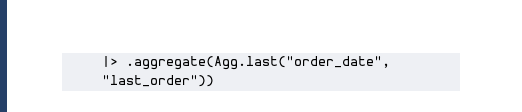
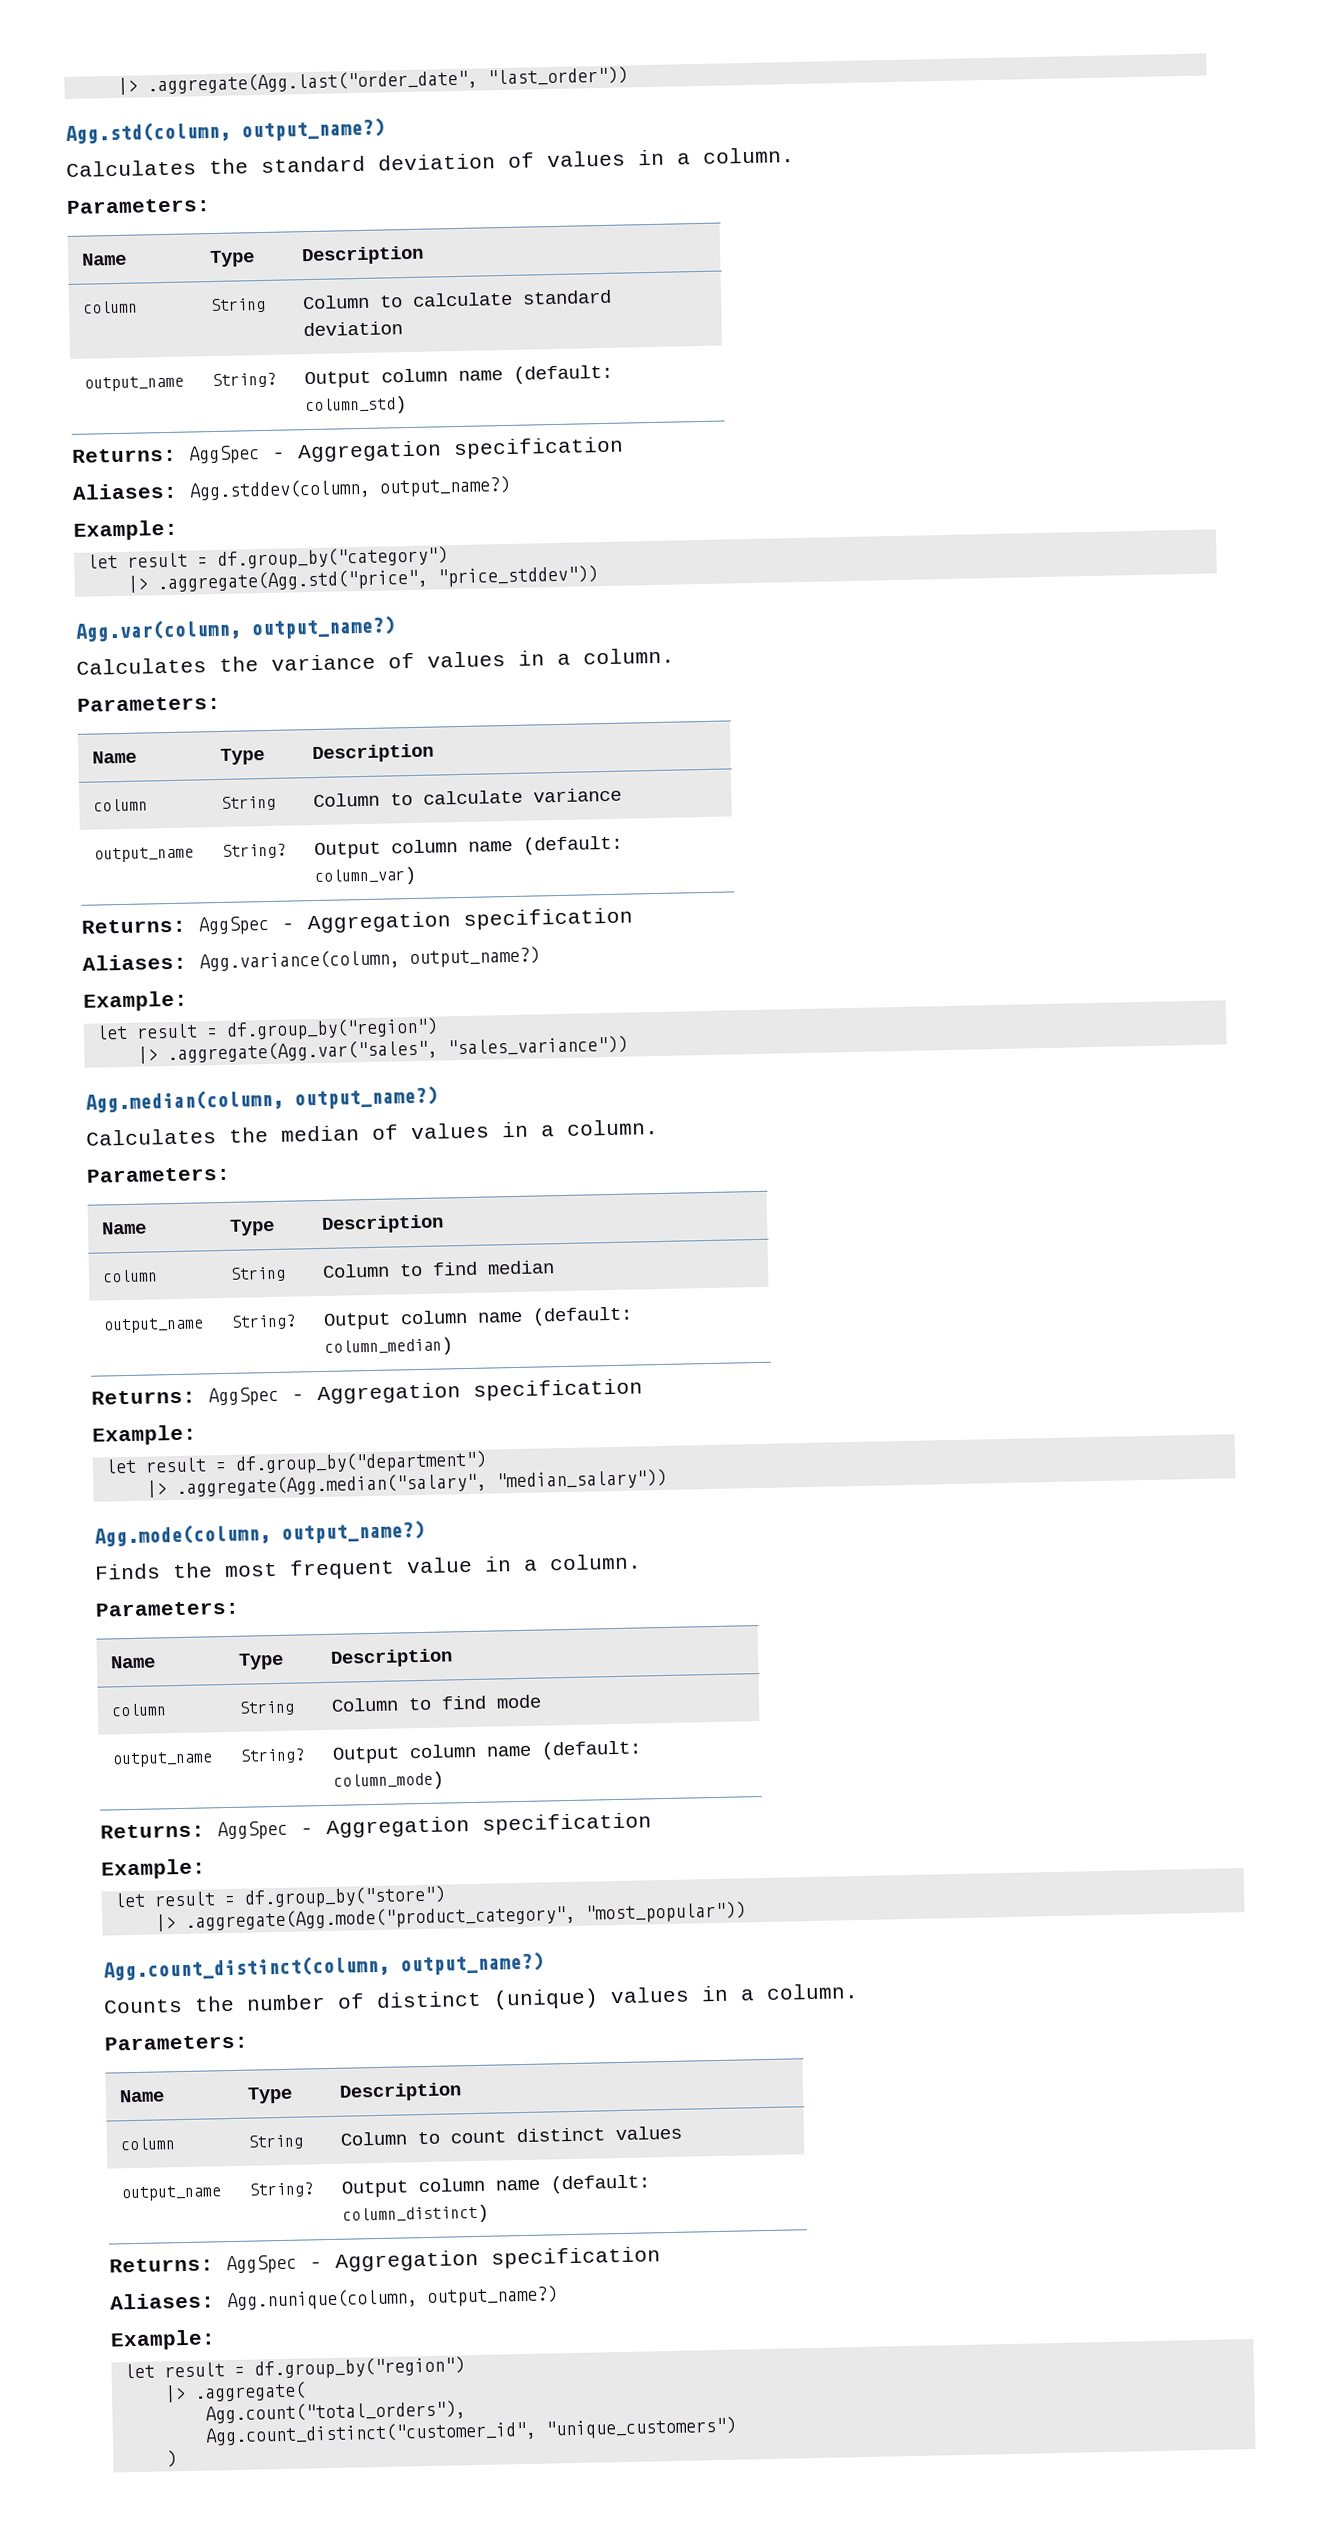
+ Agg.std(column, output_name?)
+ Calculates the standard deviation of values in a column.
+ Parameters:
+ Name | Type | Description
+ column | String | Column to calculate standard deviation
+ output_name | String? | Output column name (default: column_std)
+ Returns: AggSpec - Aggregation specification
+ Aliases: Agg.stddev(column, output_name?)
+ Example:
+ let result = df.group_by("category")
+ |> .aggregate(Agg.std("price", "price_stddev"))
+ Agg.var(column, output_name?)
+ Calculates the variance of values in a column.
+ Parameters:
+ Name | Type | Description
+ column | String | Column to calculate variance
+ output_name | String? | Output column name (default: column_var)
+ Returns: AggSpec - Aggregation specification
+ Aliases: Agg.variance(column, output_name?)
+ Example:
+ let result = df.group_by("region")
+ |> .aggregate(Agg.var("sales", "sales_variance"))
+ Agg.median(column, output_name?)
+ Calculates the median of values in a column.
+ Parameters:
+ Name | Type | Description
+ column | String | Column to find median
+ output_name | String? | Output column name (default: column_median)
+ Returns: AggSpec - Aggregation specification
+ Example:
+ let result = df.group_by("department")
+ |> .aggregate(Agg.median("salary", "median_salary"))
+ Agg.mode(column, output_name?)
+ Finds the most frequent value in a column.
+ Parameters:
+ Name | Type | Description
+ column | String | Column to find mode
+ output_name | String? | Output column name (default: column_mode)
+ Returns: AggSpec - Aggregation specification
+ Example:
+ let result = df.group_by("store")
+ |> .aggregate(Agg.mode("product_category", "most_popular"))
+ Agg.count_distinct(column, output_name?)
+ Counts the number of distinct (unique) values in a column.
+ Parameters:
+ Name | Type | Description
+ column | String | Column to count distinct values
+ output_name | String? | Output column name (default: column_distinct)
+ Returns: AggSpec - Aggregation specification
+ Aliases: Agg.nunique(column, output_name?)
+ Example:
+ let result = df.group_by("region")
+ |> .aggregate(
+ Agg.count("total_orders"),
+ Agg.count_distinct("customer_id", "unique_customers")
+ )

